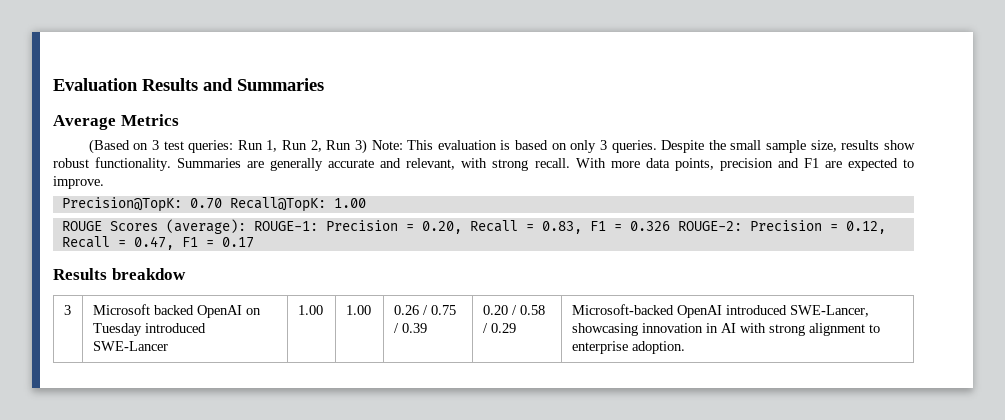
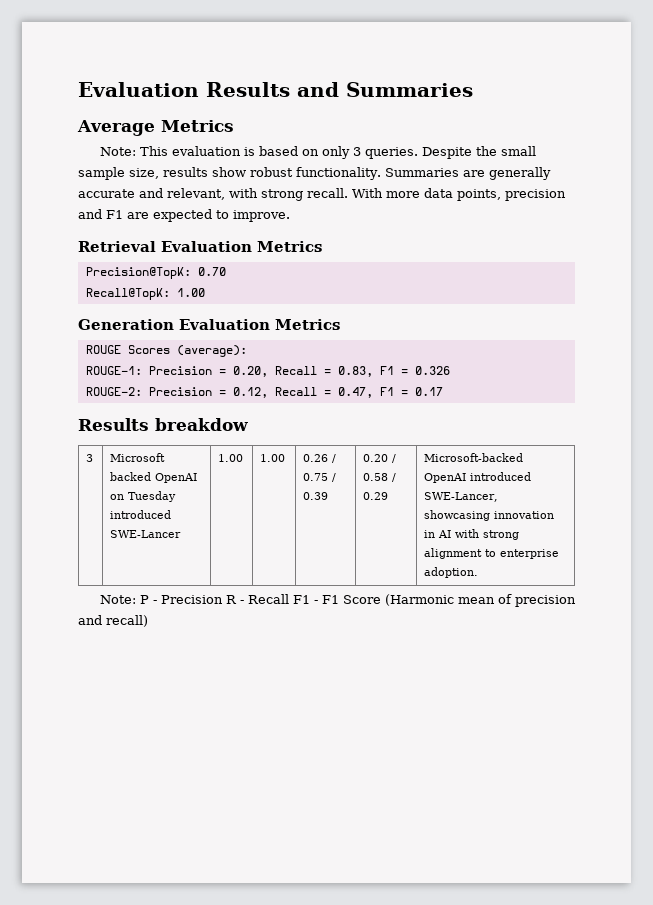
- (Based on 3 test queries: Run 1, Run 2, Run 3) Note: This evaluation is based on only 3 queries.
+ Note: This evaluation is based on only 3 queries.
+ Retrieval Evaluation Metrics
- Precision@TopK: 0.70 Recall@TopK: 1.00
+ Precision@TopK: 0.70
+ Recall@TopK: 1.00
+ Generation Evaluation Metrics
- ROUGE Scores (average): ROUGE-1: Precision = 0.20, Recall = 0.83, F1 = 0.326 ROUGE-2: Precision = 0.12, Recall = 0.47, F1 = 0.17
+ ROUGE Scores (average):
+ ROUGE-1: Precision = 0.20, Recall = 0.83, F1 = 0.326
+ ROUGE-2: Precision = 0.12, Recall = 0.47, F1 = 0.17
+ Note: P - Precision R - Recall F1 - F1 Score (Harmonic mean of precision and recall)

